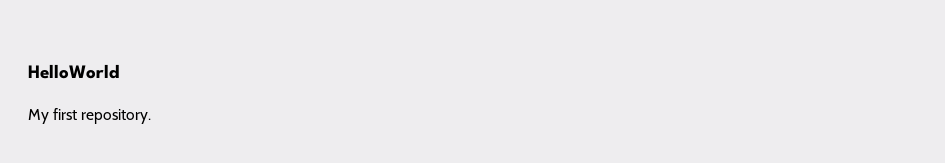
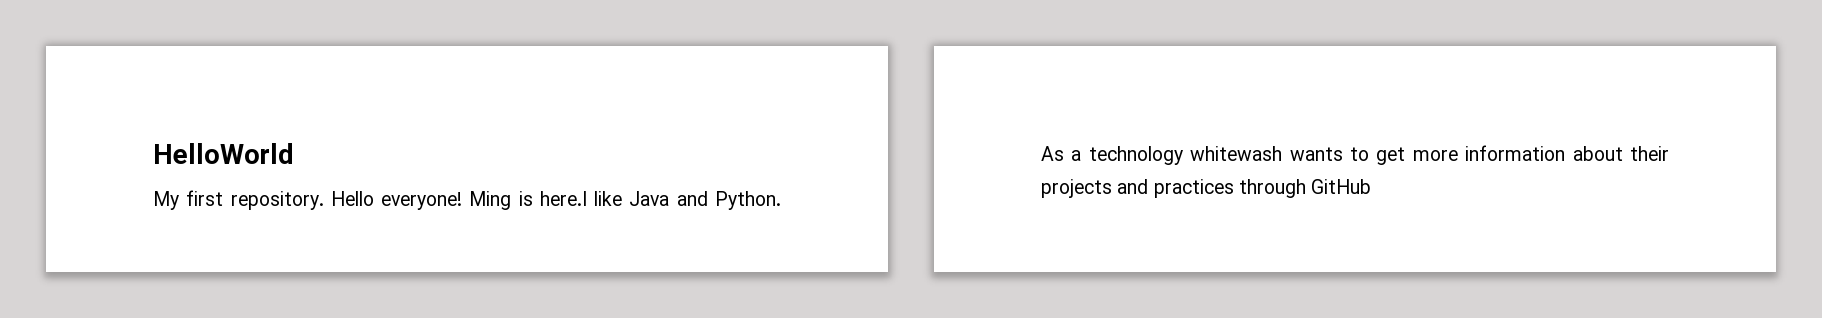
+ Hello everyone! Ming is here.I like Java and Python. As a technology whitewash wants to get more information about their projects and practices through GitHub

